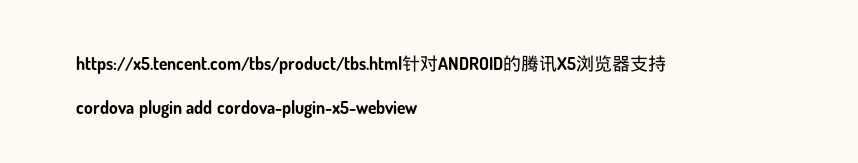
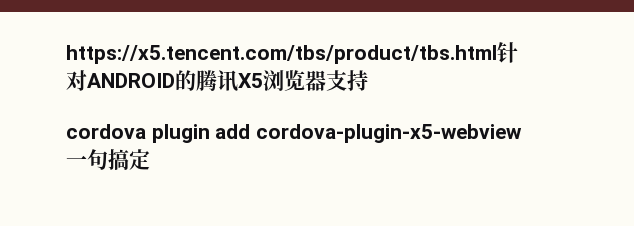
- cordova plugin add cordova-plugin-x5-webview
+ cordova plugin add cordova-plugin-x5-webview一句搞定

